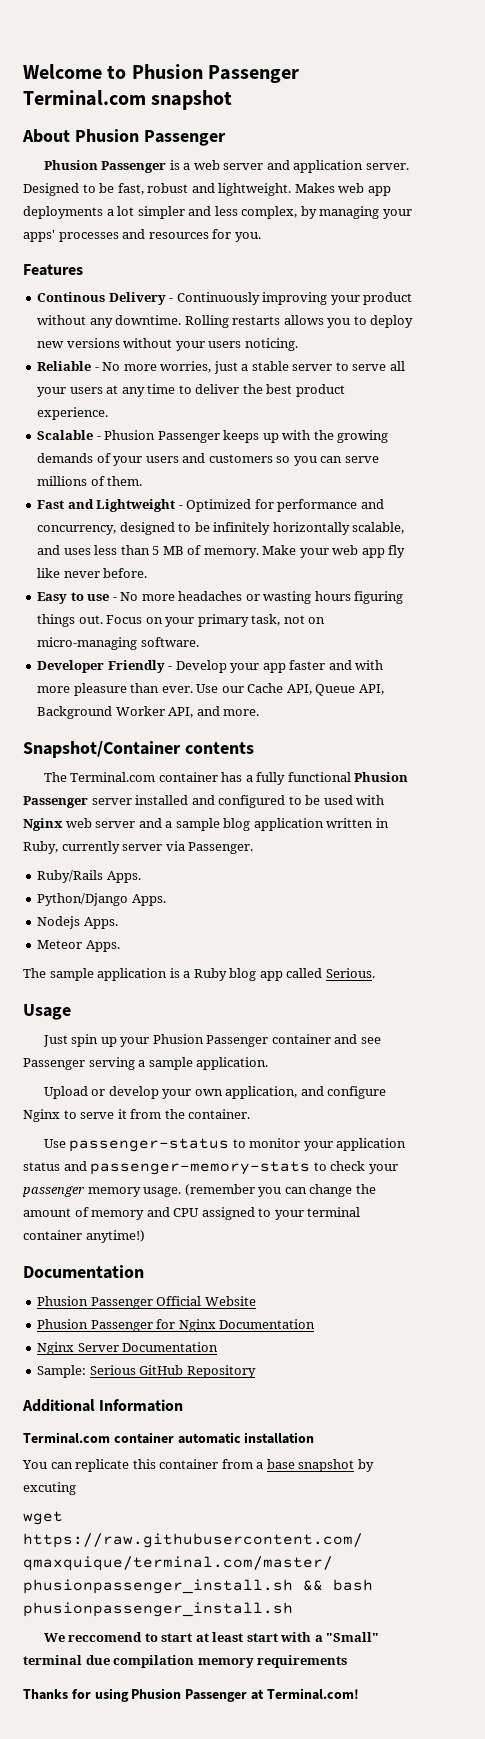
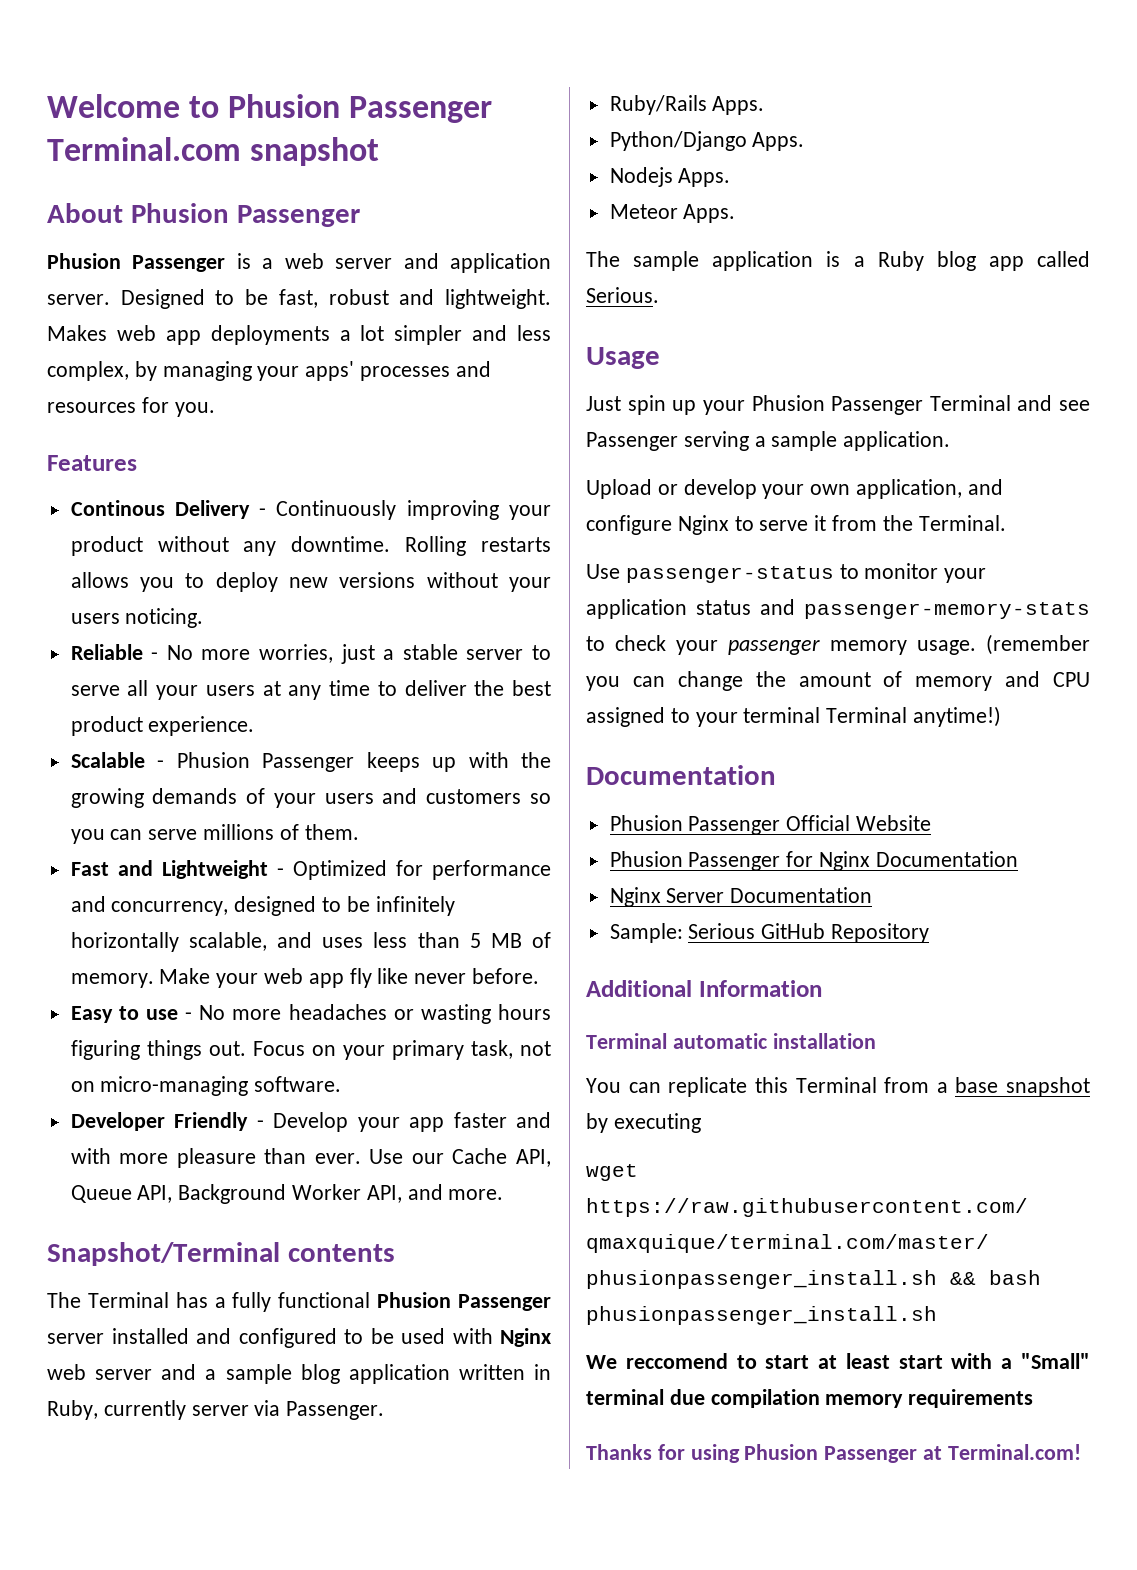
- Snapshot/Container contents
+ Snapshot/Terminal contents
- The Terminal.com container has a fully functional Phusion Passenger server installed and configured to be used with Nginx web server and a sample blog application written in Ruby, currently server via Passenger.
+ The Terminal has a fully functional Phusion Passenger server installed and configured to be used with Nginx web server and a sample blog application written in Ruby, currently server via Passenger.
- Just spin up your Phusion Passenger container and see Passenger serving a sample application.
+ Just spin up your Phusion Passenger Terminal and see Passenger serving a sample application.
- Upload or develop your own application, and configure Nginx to serve it from the container.
+ Upload or develop your own application, and configure Nginx to serve it from the Terminal.
- (remember you can change the amount of memory and CPU assigned to your terminal container anytime!)
+ (remember you can change the amount of memory and CPU assigned to your terminal Terminal anytime!)
- Terminal.com container automatic installation
+ Terminal automatic installation
- You can replicate this container from a base snapshot by excuting
+ You can replicate this Terminal from a base snapshot by executing

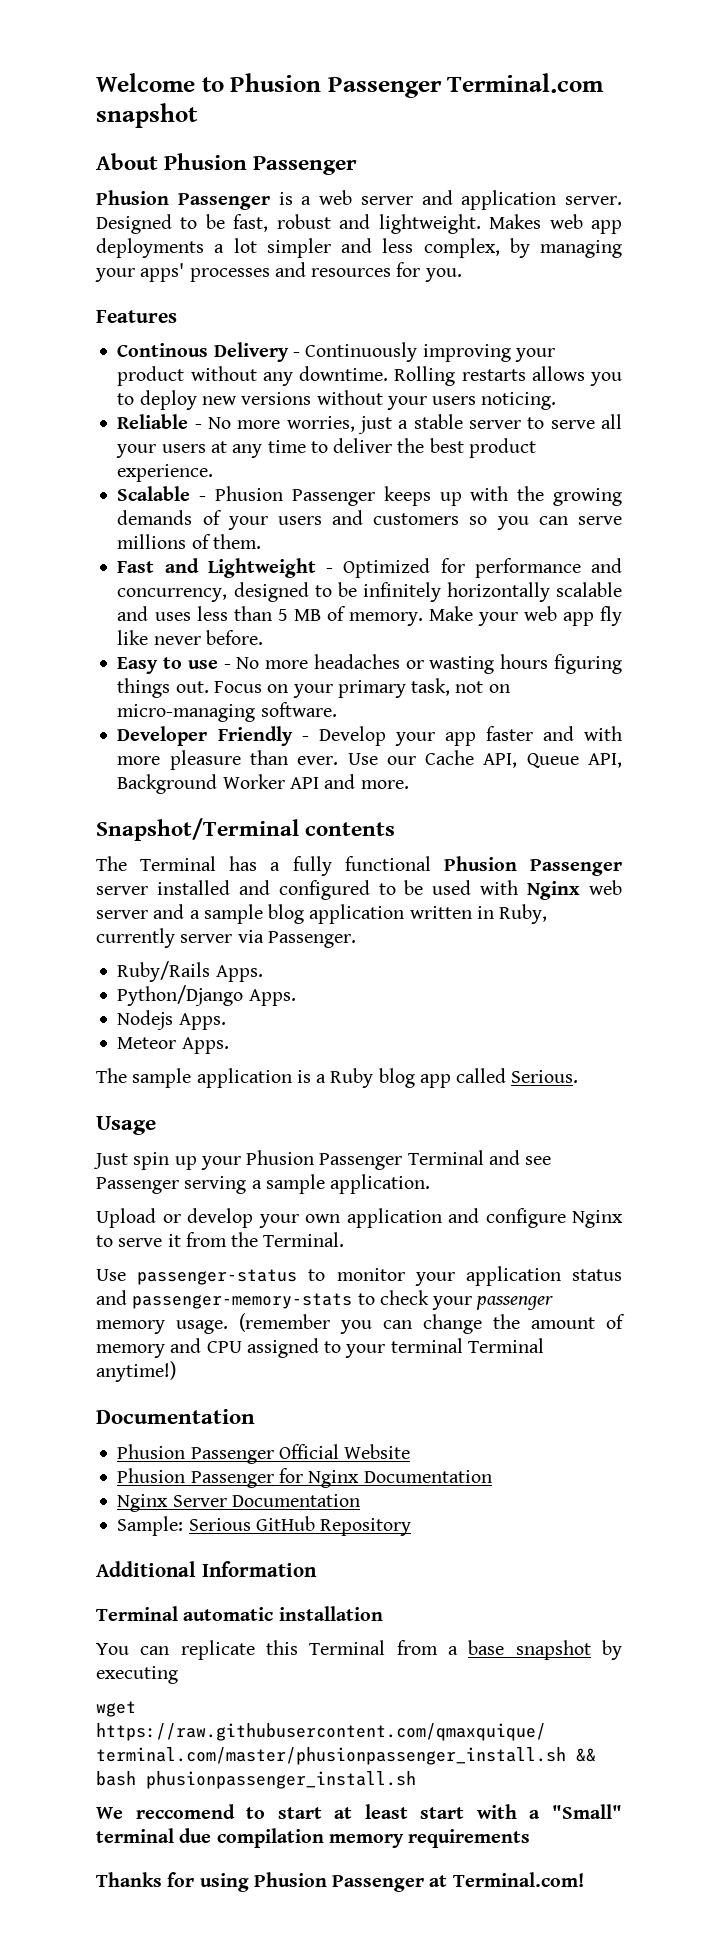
- Fast and Lightweight - Optimized for performance and concurrency, designed to be infinitely horizontally scalable, and uses less than 5 MB of memory.
+ Fast and Lightweight - Optimized for performance and concurrency, designed to be infinitely horizontally scalable and uses less than 5 MB of memory.
- Use our Cache API, Queue API, Background Worker API, and more.
+ Use our Cache API, Queue API, Background Worker API and more.
- Upload or develop your own application, and configure Nginx to serve it from the Terminal.
+ Upload or develop your own application and configure Nginx to serve it from the Terminal.

